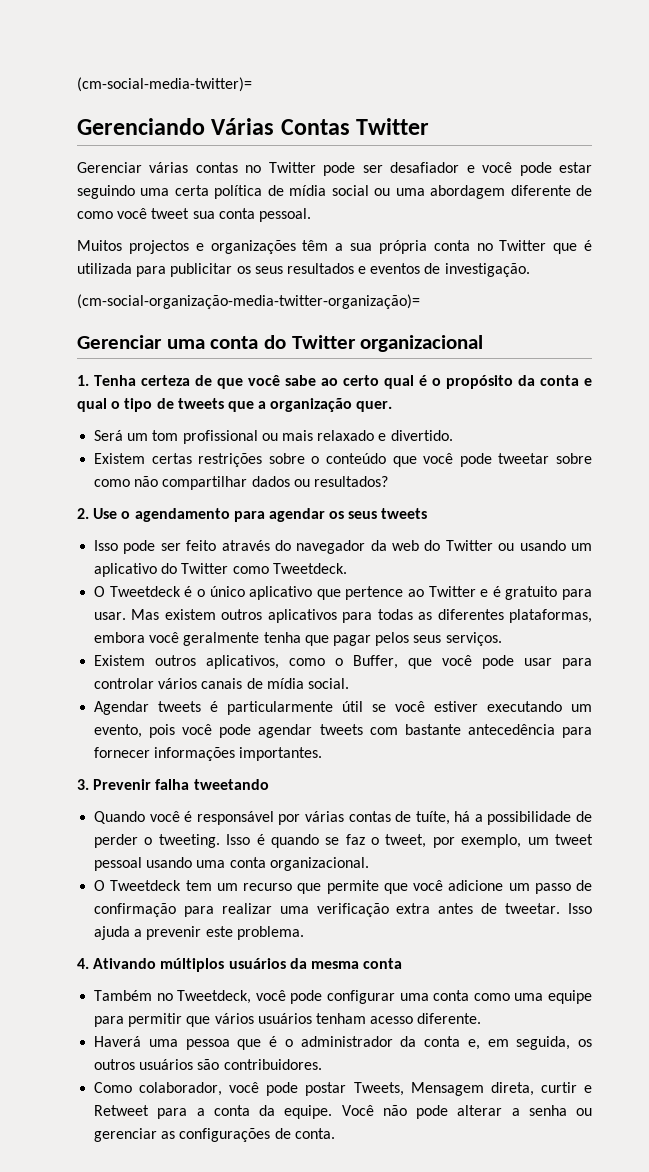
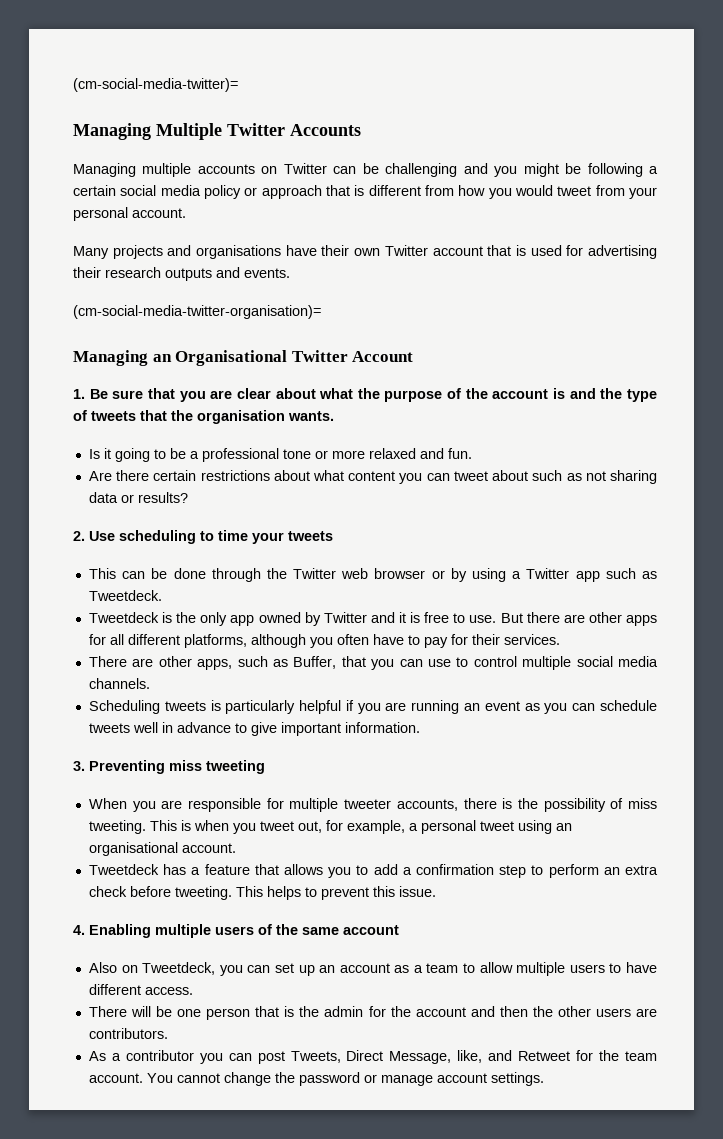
- Gerenciando Várias Contas Twitter
- Gerenciar várias contas no Twitter pode ser desafiador e você pode estar seguindo uma certa política de mídia social ou uma abordagem diferente de como você tweet sua conta pessoal.
- Muitos projectos e organizações têm a sua própria conta no Twitter que é utilizada para publicitar os seus resultados e eventos de investigação.
- (cm-social-organização-media-twitter-organização)=
- Gerenciar uma conta do Twitter organizacional
- 1. Tenha certeza de que você sabe ao certo qual é o propósito da conta e qual o tipo de tweets que a organização quer.
- Será um tom profissional ou mais relaxado e divertido.
- Existem certas restrições sobre o conteúdo que você pode tweetar sobre como não compartilhar dados ou resultados?
- 2. Use o agendamento para agendar os seus tweets
- Isso pode ser feito através do navegador da web do Twitter ou usando um aplicativo do Twitter como Tweetdeck.
- O Tweetdeck é o único aplicativo que pertence ao Twitter e é gratuito para usar. Mas existem outros aplicativos para todas as diferentes plataformas, embora você geralmente tenha que pagar pelos seus serviços.
- Existem outros aplicativos, como o Buffer, que você pode usar para controlar vários canais de mídia social.
- Agendar tweets é particularmente útil se você estiver executando um evento, pois você pode agendar tweets com bastante antecedência para fornecer informações importantes.
- 3. Prevenir falha tweetando
- Quando você é responsável por várias contas de tuíte, há a possibilidade de perder o tweeting. Isso é quando se faz o tweet, por exemplo, um tweet pessoal usando uma conta organizacional.
- O Tweetdeck tem um recurso que permite que você adicione um passo de confirmação para realizar uma verificação extra antes de tweetar. Isso ajuda a prevenir este problema.
- 4. Ativando múltiplos usuários da mesma conta
- Também no Tweetdeck, você pode configurar uma conta como uma equipe para permitir que vários usuários tenham acesso diferente.
- Haverá uma pessoa que é o administrador da conta e, em seguida, os outros usuários são contribuidores.
- Como colaborador, você pode postar Tweets, Mensagem direta, curtir e Retweet para a conta da equipe. Você não pode alterar a senha ou gerenciar as configurações de conta.
+ Managing Multiple Twitter Accounts
+ Managing multiple accounts on Twitter can be challenging and you might be following a certain social media policy or approach that is different from how you would tweet from your personal account.
+ Many projects and organisations have their own Twitter account that is used for advertising their research outputs and events.
+ (cm-social-media-twitter-organisation)=
+ Managing an Organisational Twitter Account
+ 1. Be sure that you are clear about what the purpose of the account is and the type of tweets that the organisation wants.
+ Is it going to be a professional tone or more relaxed and fun.
+ Are there certain restrictions about what content you can tweet about such as not sharing data or results?
+ 2. Use scheduling to time your tweets
+ This can be done through the Twitter web browser or by using a Twitter app such as Tweetdeck.
+ Tweetdeck is the only app owned by Twitter and it is free to use. But there are other apps for all different platforms, although you often have to pay for their services.
+ There are other apps, such as Buffer, that you can use to control multiple social media channels.
+ Scheduling tweets is particularly helpful if you are running an event as you can schedule tweets well in advance to give important information.
+ 3. Preventing miss tweeting
+ When you are responsible for multiple tweeter accounts, there is the possibility of miss tweeting. This is when you tweet out, for example, a personal tweet using an organisational account.
+ Tweetdeck has a feature that allows you to add a confirmation step to perform an extra check before tweeting. This helps to prevent this issue.
+ 4. Enabling multiple users of the same account
+ Also on Tweetdeck, you can set up an account as a team to allow multiple users to have different access.
+ There will be one person that is the admin for the account and then the other users are contributors.
+ As a contributor you can post Tweets, Direct Message, like, and Retweet for the team account. You cannot change the password or manage account settings.

